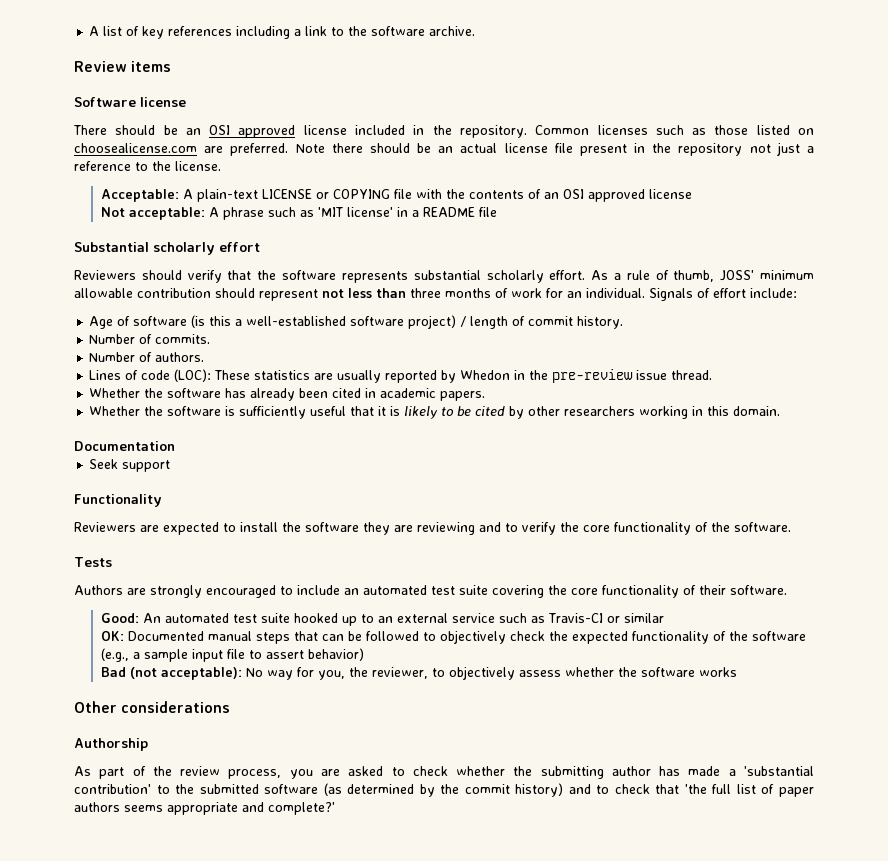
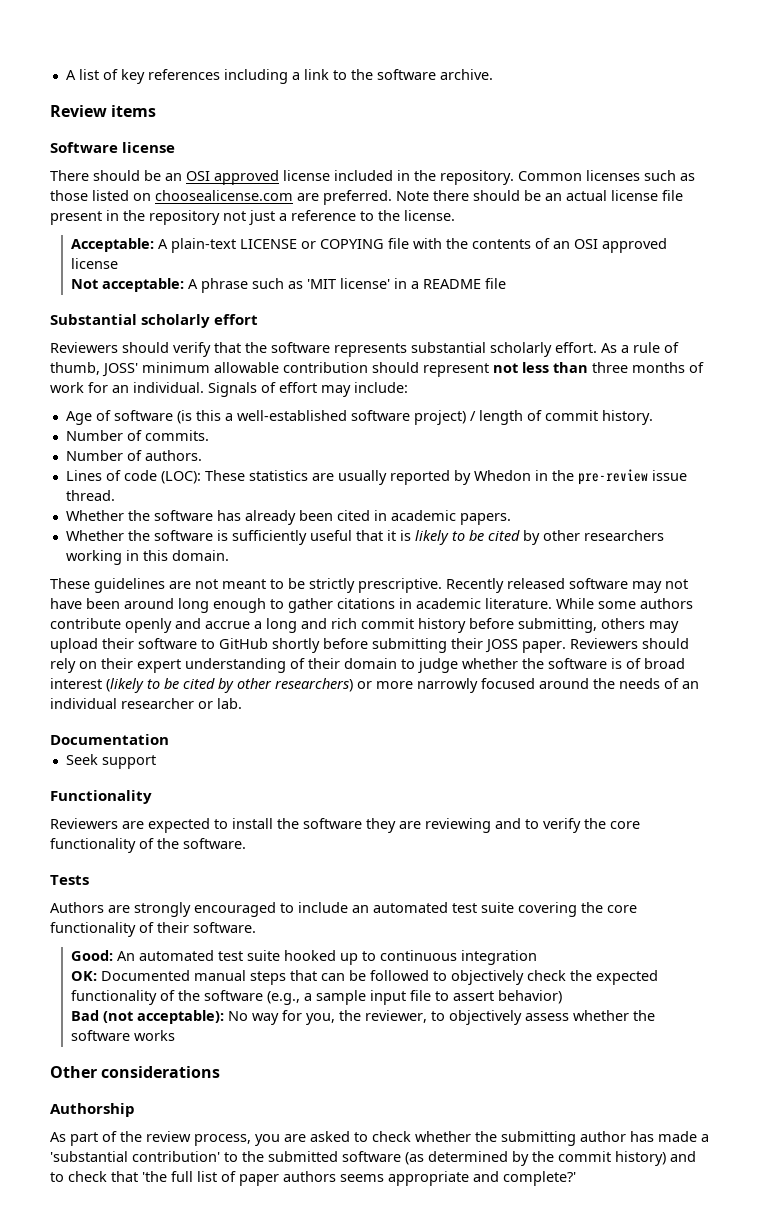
- Signals of effort include:
+ Signals of effort may include:
+ These guidelines are not meant to be strictly prescriptive. Recently released software may not have been around long enough to gather citations in academic literature. While some authors contribute openly and accrue a long and rich commit history before submitting, others may upload their software to GitHub shortly before submitting their JOSS paper. Reviewers should rely on their expert understanding of their domain to judge whether the software is of broad interest (likely to be cited by other researchers) or more narrowly focused around the needs of an individual researcher or lab.
- Good: An automated test suite hooked up to an external service such as Travis-CI or similar
+ Good: An automated test suite hooked up to continuous integration

